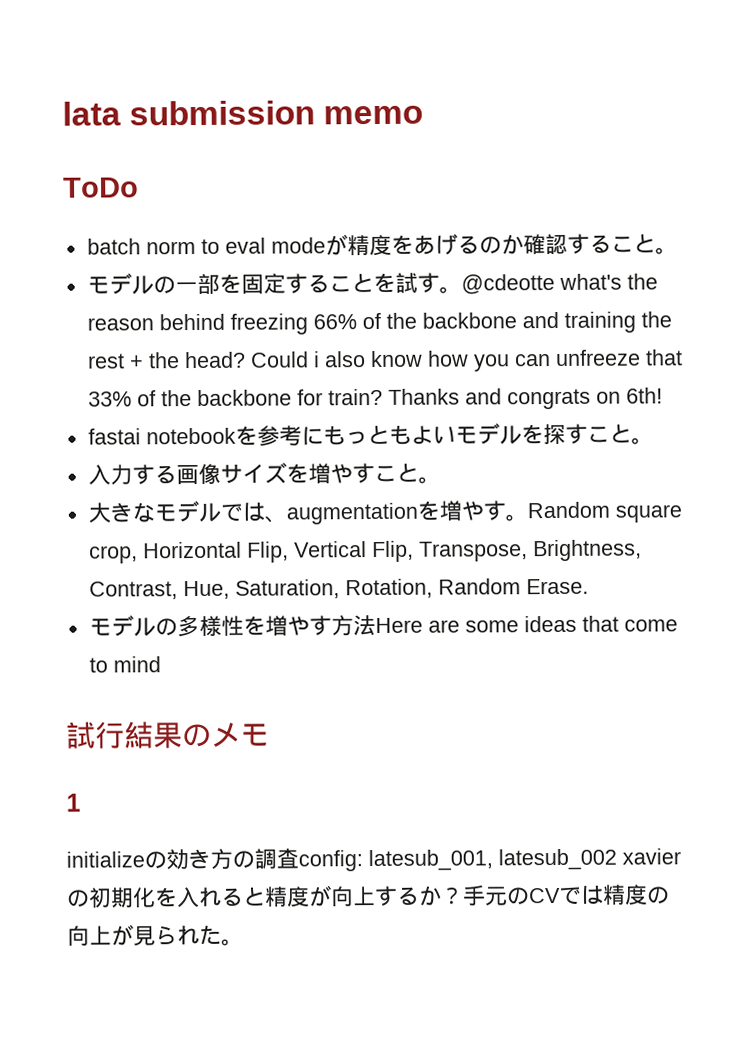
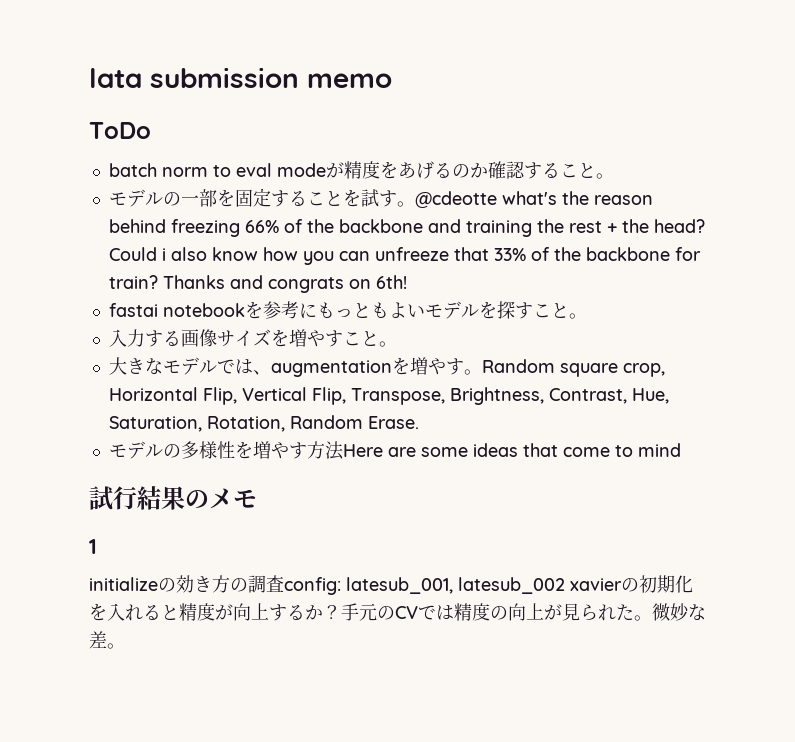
+ 微妙な差。

